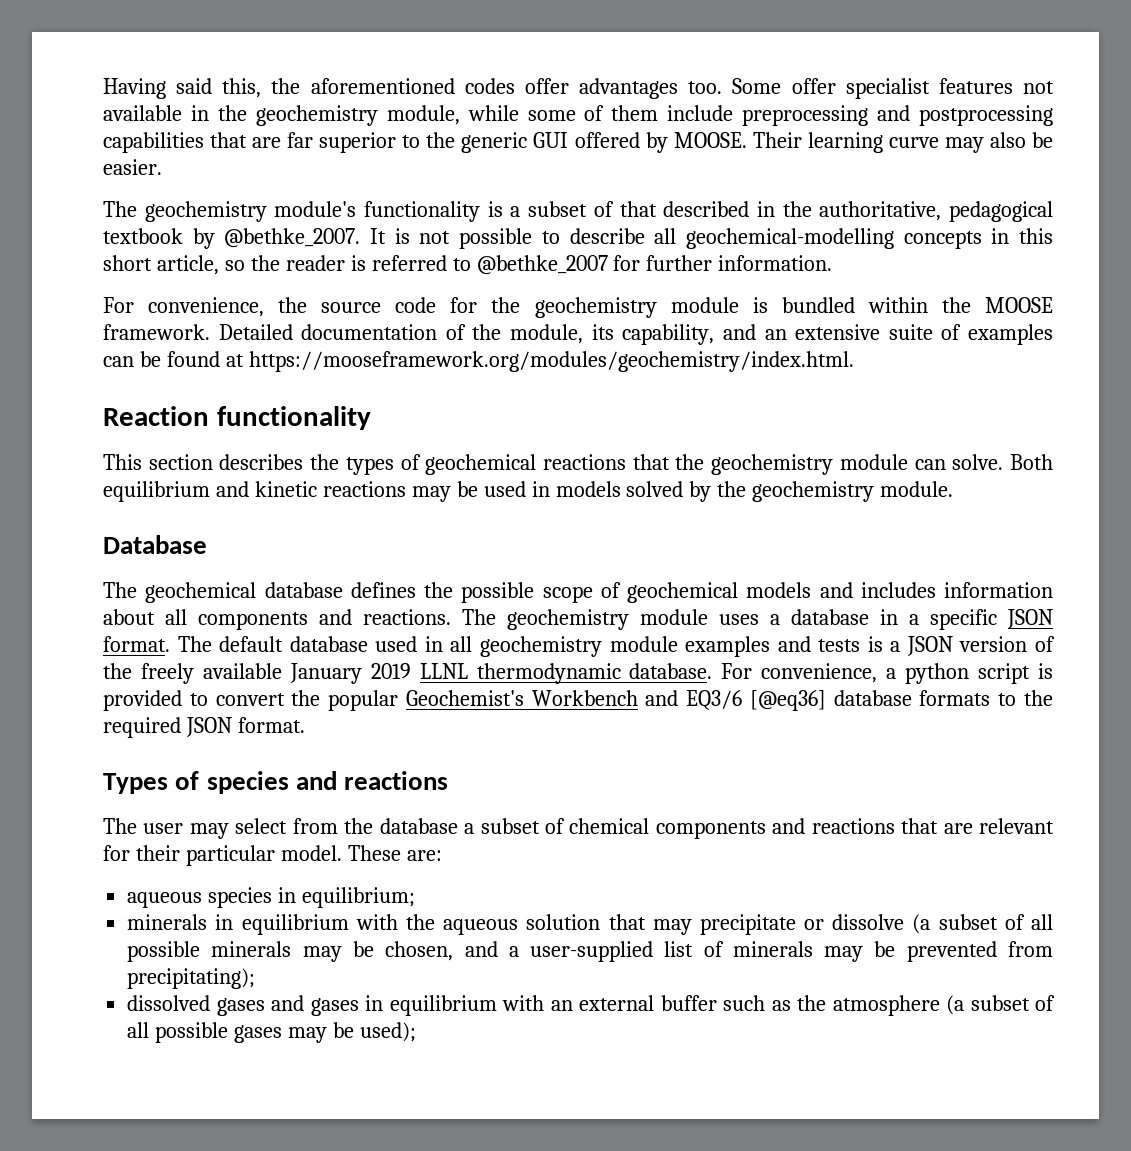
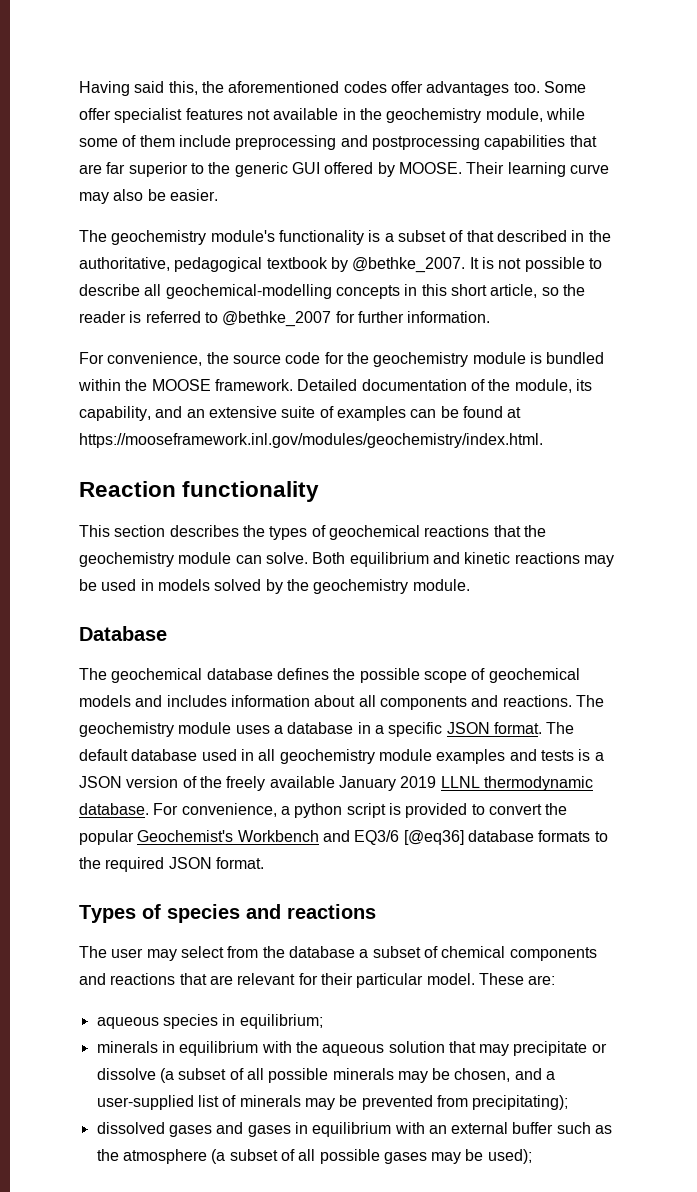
- Detailed documentation of the module, its capability, and an extensive suite of examples can be found at https://mooseframework.org/modules/geochemistry/index.html.
+ Detailed documentation of the module, its capability, and an extensive suite of examples can be found at https://mooseframework.inl.gov/modules/geochemistry/index.html.

